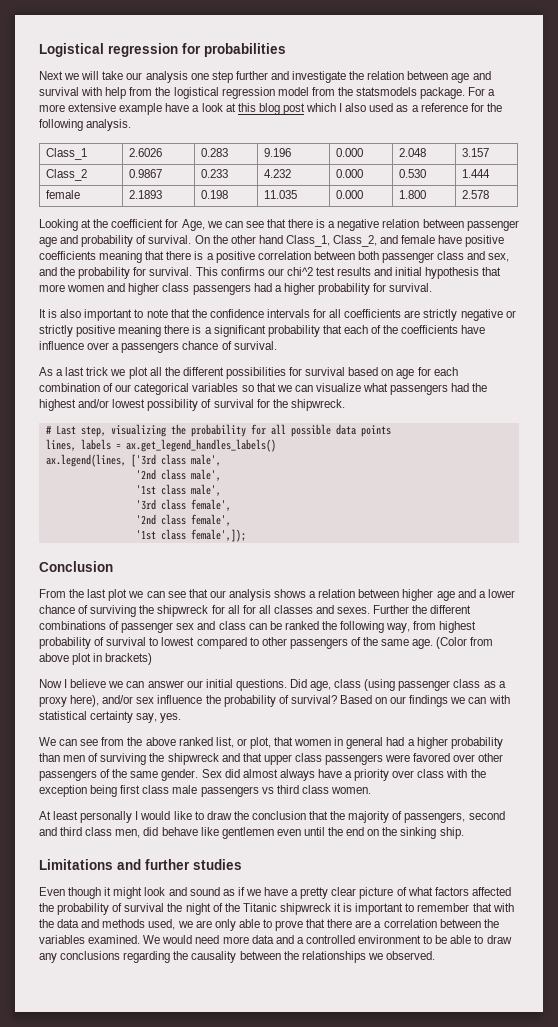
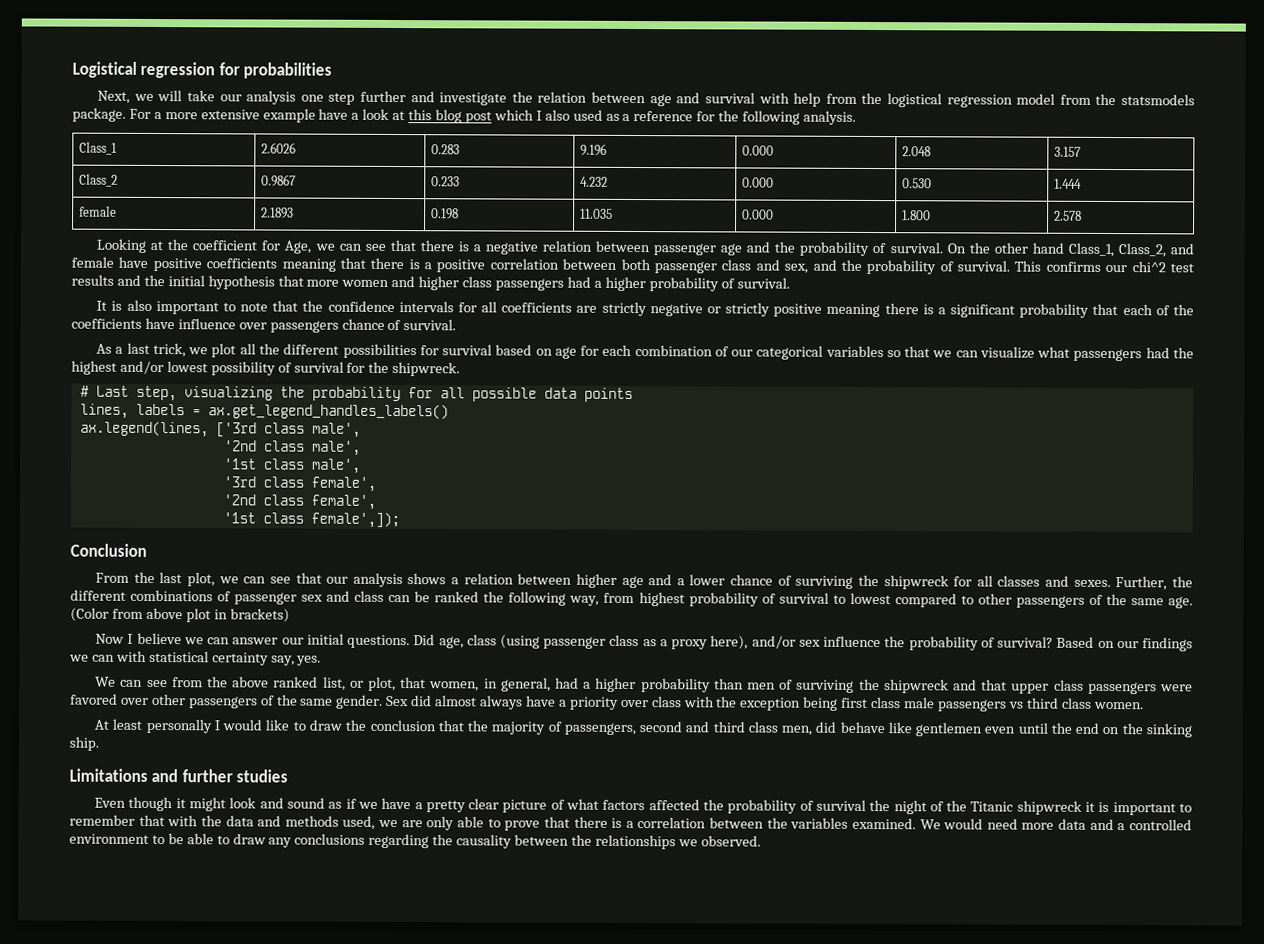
- Next we will take our analysis one step further and investigate the relation between age and survival with help from the logistical regression model from the statsmodels package.
+ Next, we will take our analysis one step further and investigate the relation between age and survival with help from the logistical regression model from the statsmodels package.
- Looking at the coefficient for Age, we can see that there is a negative relation between passenger age and probability of survival.
+ Looking at the coefficient for Age, we can see that there is a negative relation between passenger age and the probability of survival.
- On the other hand Class_1, Class_2, and female have positive coefficients meaning that there is a positive correlation between both passenger class and sex, and the probability for survival.
+ On the other hand Class_1, Class_2, and female have positive coefficients meaning that there is a positive correlation between both passenger class and sex, and the probability of survival.
- This confirms our chi^2 test results and initial hypothesis that more women and higher class passengers had a higher probability for survival.
+ This confirms our chi^2 test results and the initial hypothesis that more women and higher class passengers had a higher probability of survival.
- It is also important to note that the confidence intervals for all coefficients are strictly negative or strictly positive meaning there is a significant probability that each of the coefficients have influence over a passengers chance of survival.
+ It is also important to note that the confidence intervals for all coefficients are strictly negative or strictly positive meaning there is a significant probability that each of the coefficients have influence over passengers chance of survival.
- As a last trick we plot all the different possibilities for survival based on age for each combination of our categorical variables so that we can visualize what passengers had the highest and/or lowest possibility of survival for the shipwreck.
+ As a last trick, we plot all the different possibilities for survival based on age for each combination of our categorical variables so that we can visualize what passengers had the highest and/or lowest possibility of survival for the shipwreck.
- From the last plot we can see that our analysis shows a relation between higher age and a lower chance of surviving the shipwreck for all for all classes and sexes.
+ From the last plot, we can see that our analysis shows a relation between higher age and a lower chance of surviving the shipwreck for all classes and sexes.
- Further the different combinations of passenger sex and class can be ranked the following way, from highest probability of survival to lowest compared to other passengers of the same age.
+ Further, the different combinations of passenger sex and class can be ranked the following way, from highest probability of survival to lowest compared to other passengers of the same age.
- We can see from the above ranked list, or plot, that women in general had a higher probability than men of surviving the shipwreck and that upper class passengers were favored over other passengers of the same gender.
+ We can see from the above ranked list, or plot, that women, in general, had a higher probability than men of surviving the shipwreck and that upper class passengers were favored over other passengers of the same gender.
- Even though it might look and sound as if we have a pretty clear picture of what factors affected the probability of survival the night of the Titanic shipwreck it is important to remember that with the data and methods used, we are only able to prove that there are a correlation between the variables examined.
+ Even though it might look and sound as if we have a pretty clear picture of what factors affected the probability of survival the night of the Titanic shipwreck it is important to remember that with the data and methods used, we are only able to prove that there is a correlation between the variables examined.

